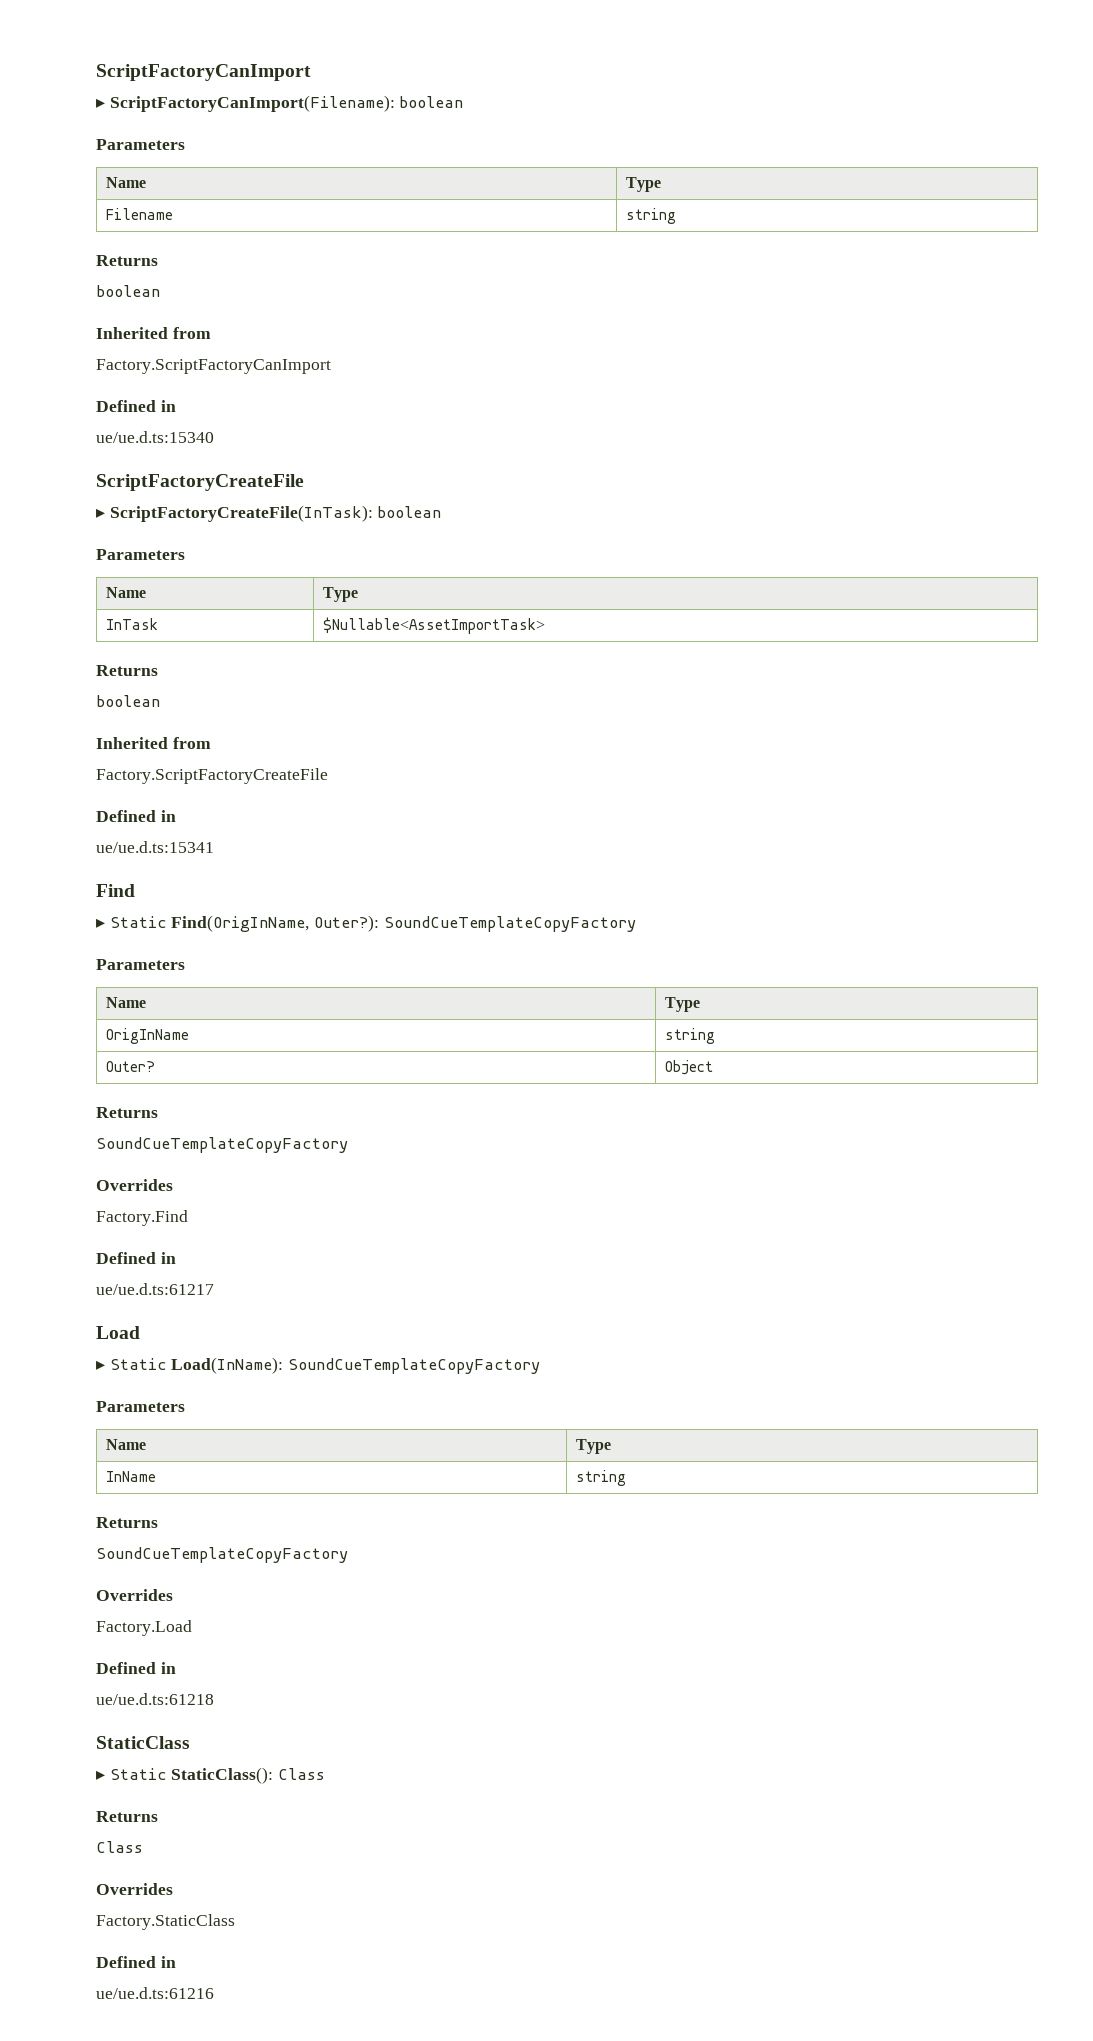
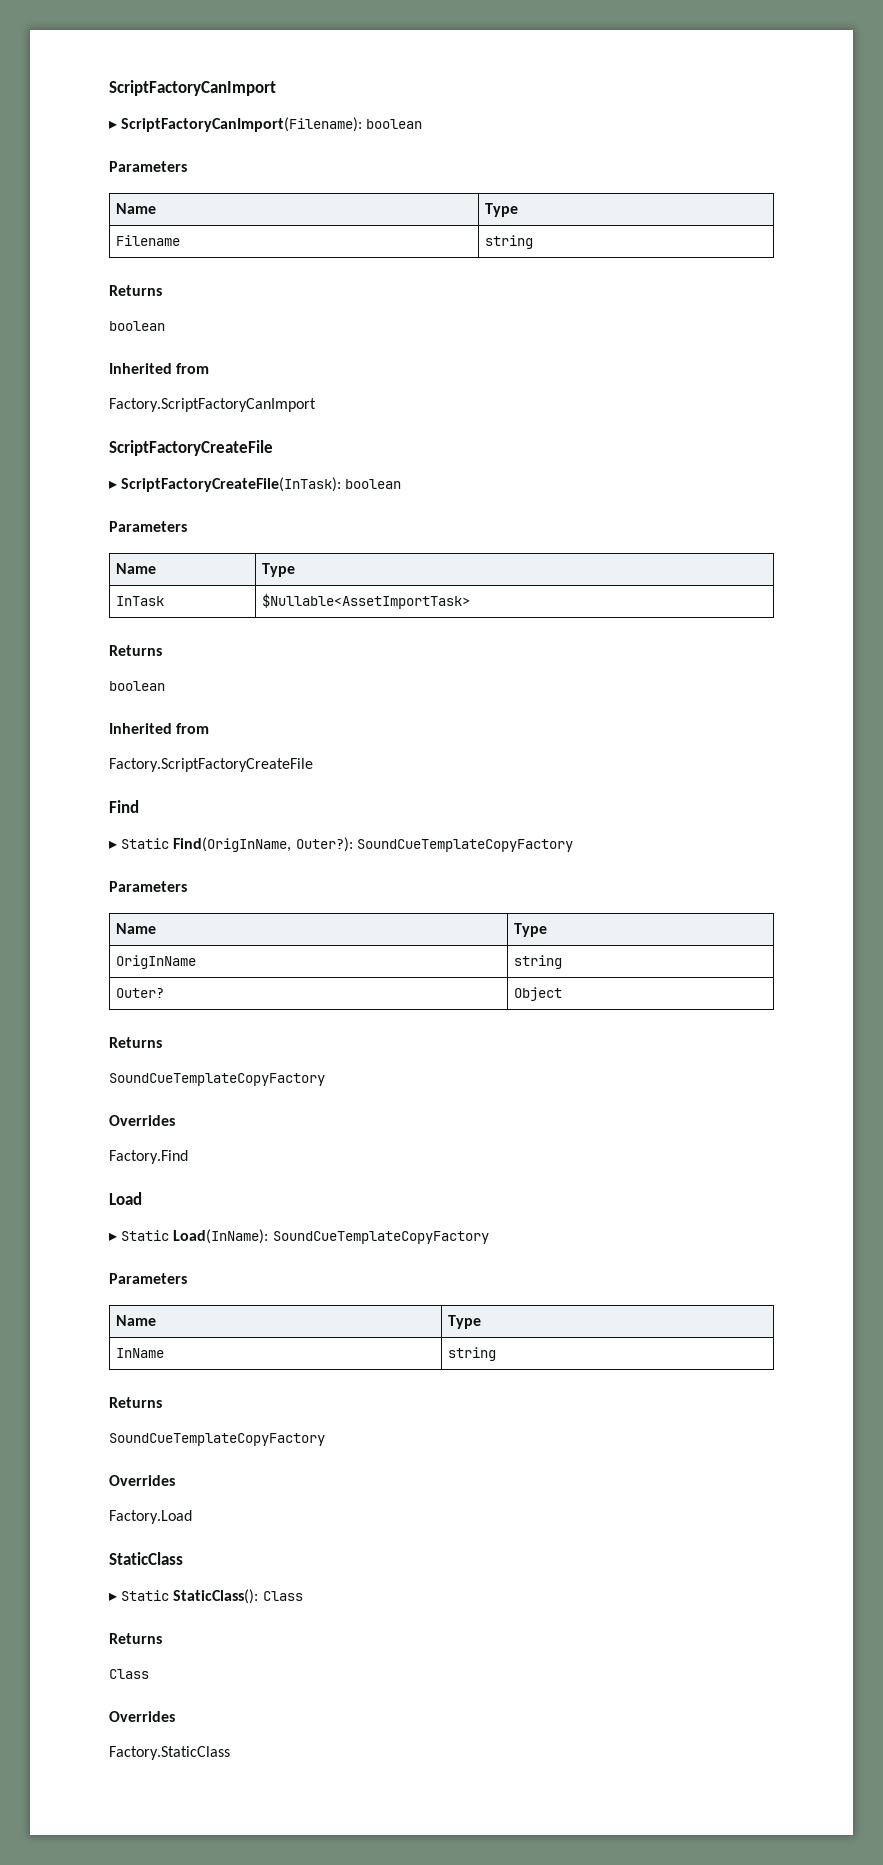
  Factory.ScriptFactoryCanImport
- Defined in
- ue/ue.d.ts:15340
  Factory.ScriptFactoryCreateFile
- Defined in
- ue/ue.d.ts:15341
  Factory.Find
- Defined in
- ue/ue.d.ts:61217
  Factory.Load
- Defined in
- ue/ue.d.ts:61218
  Factory.StaticClass
- Defined in
- ue/ue.d.ts:61216

